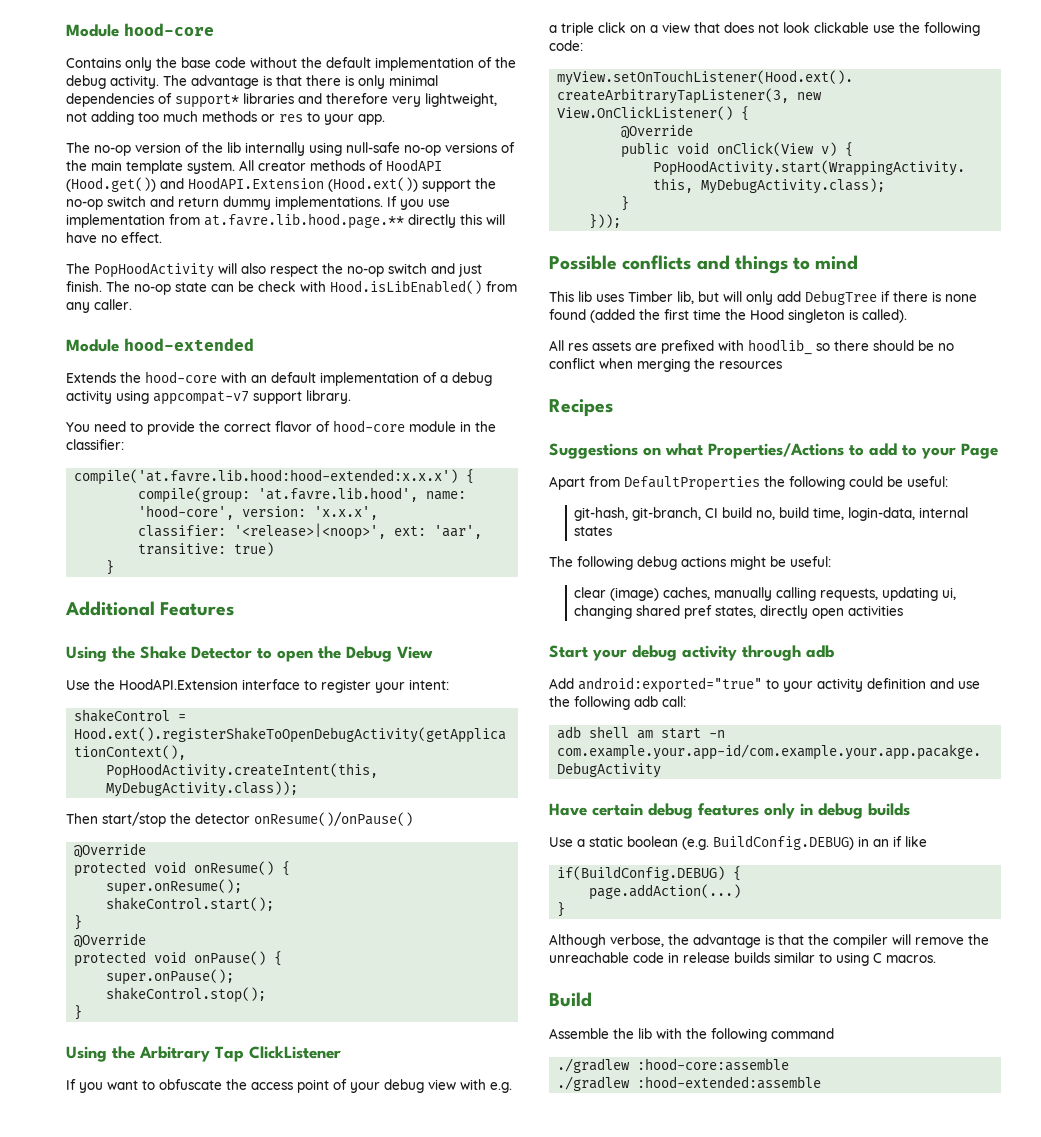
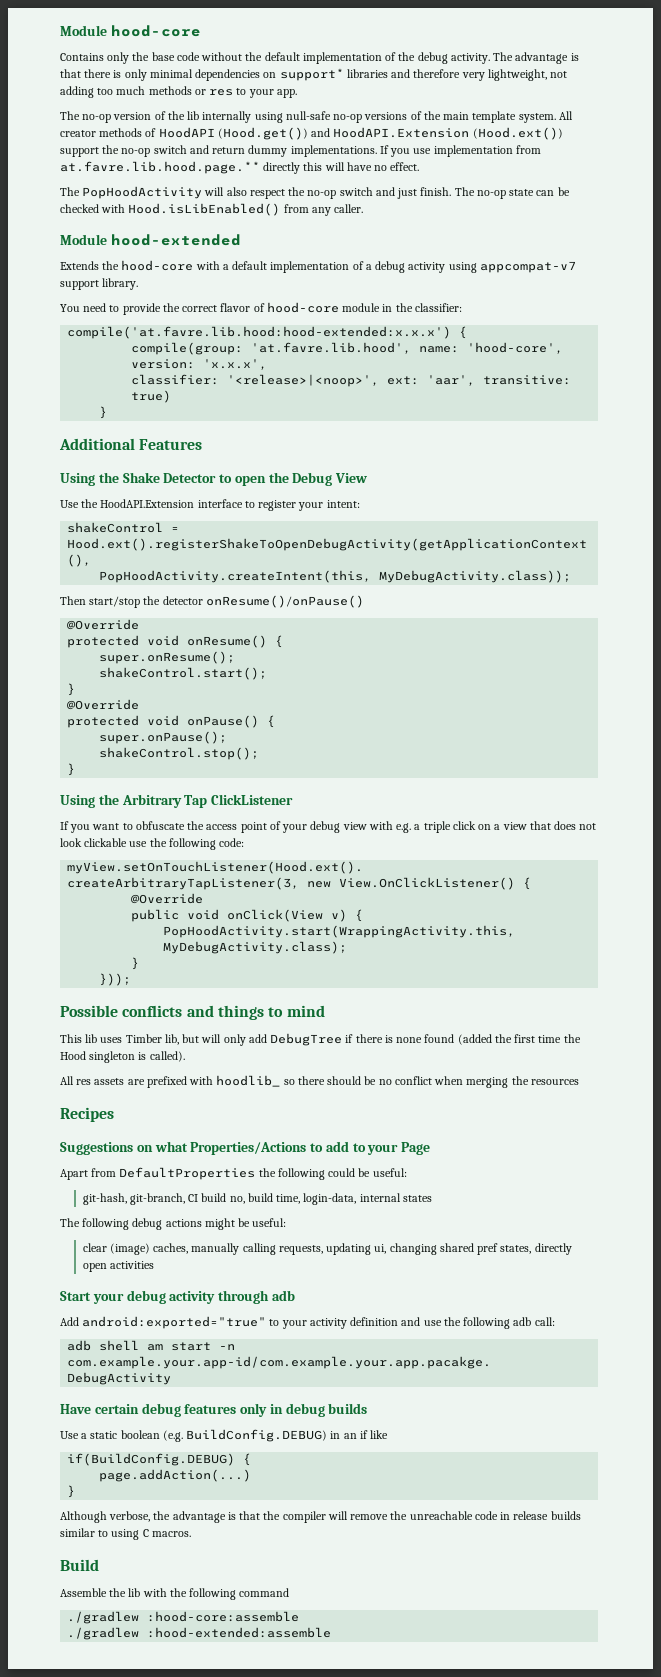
- The advantage is that there is only minimal dependencies of support* libraries and therefore very lightweight, not adding too much methods or res to your app.
+ The advantage is that there is only minimal dependencies on support* libraries and therefore very lightweight, not adding too much methods or res to your app.
- The no-op state can be check with Hood.isLibEnabled() from any caller.
+ The no-op state can be checked with Hood.isLibEnabled() from any caller.
- Extends the hood-core with an default implementation of a debug activity using appcompat-v7 support library.
+ Extends the hood-core with a default implementation of a debug activity using appcompat-v7 support library.

